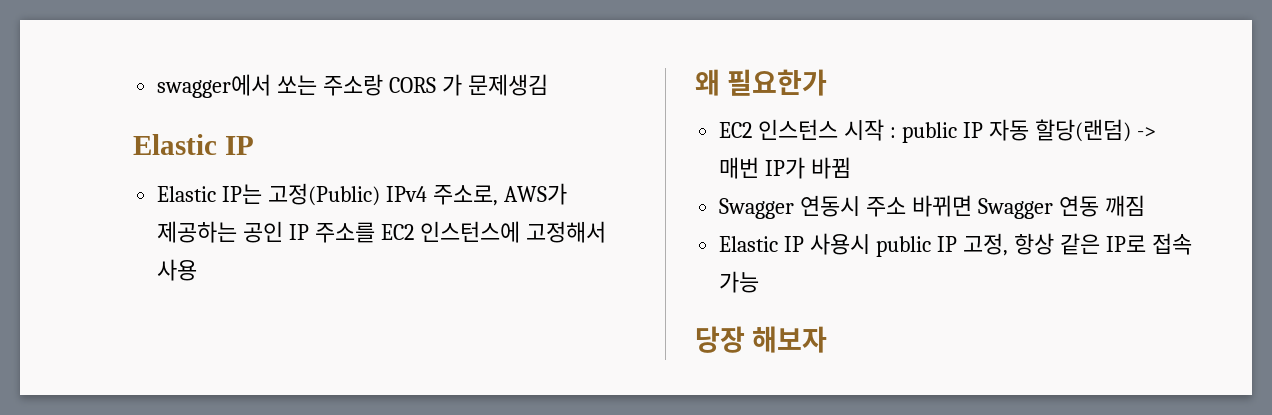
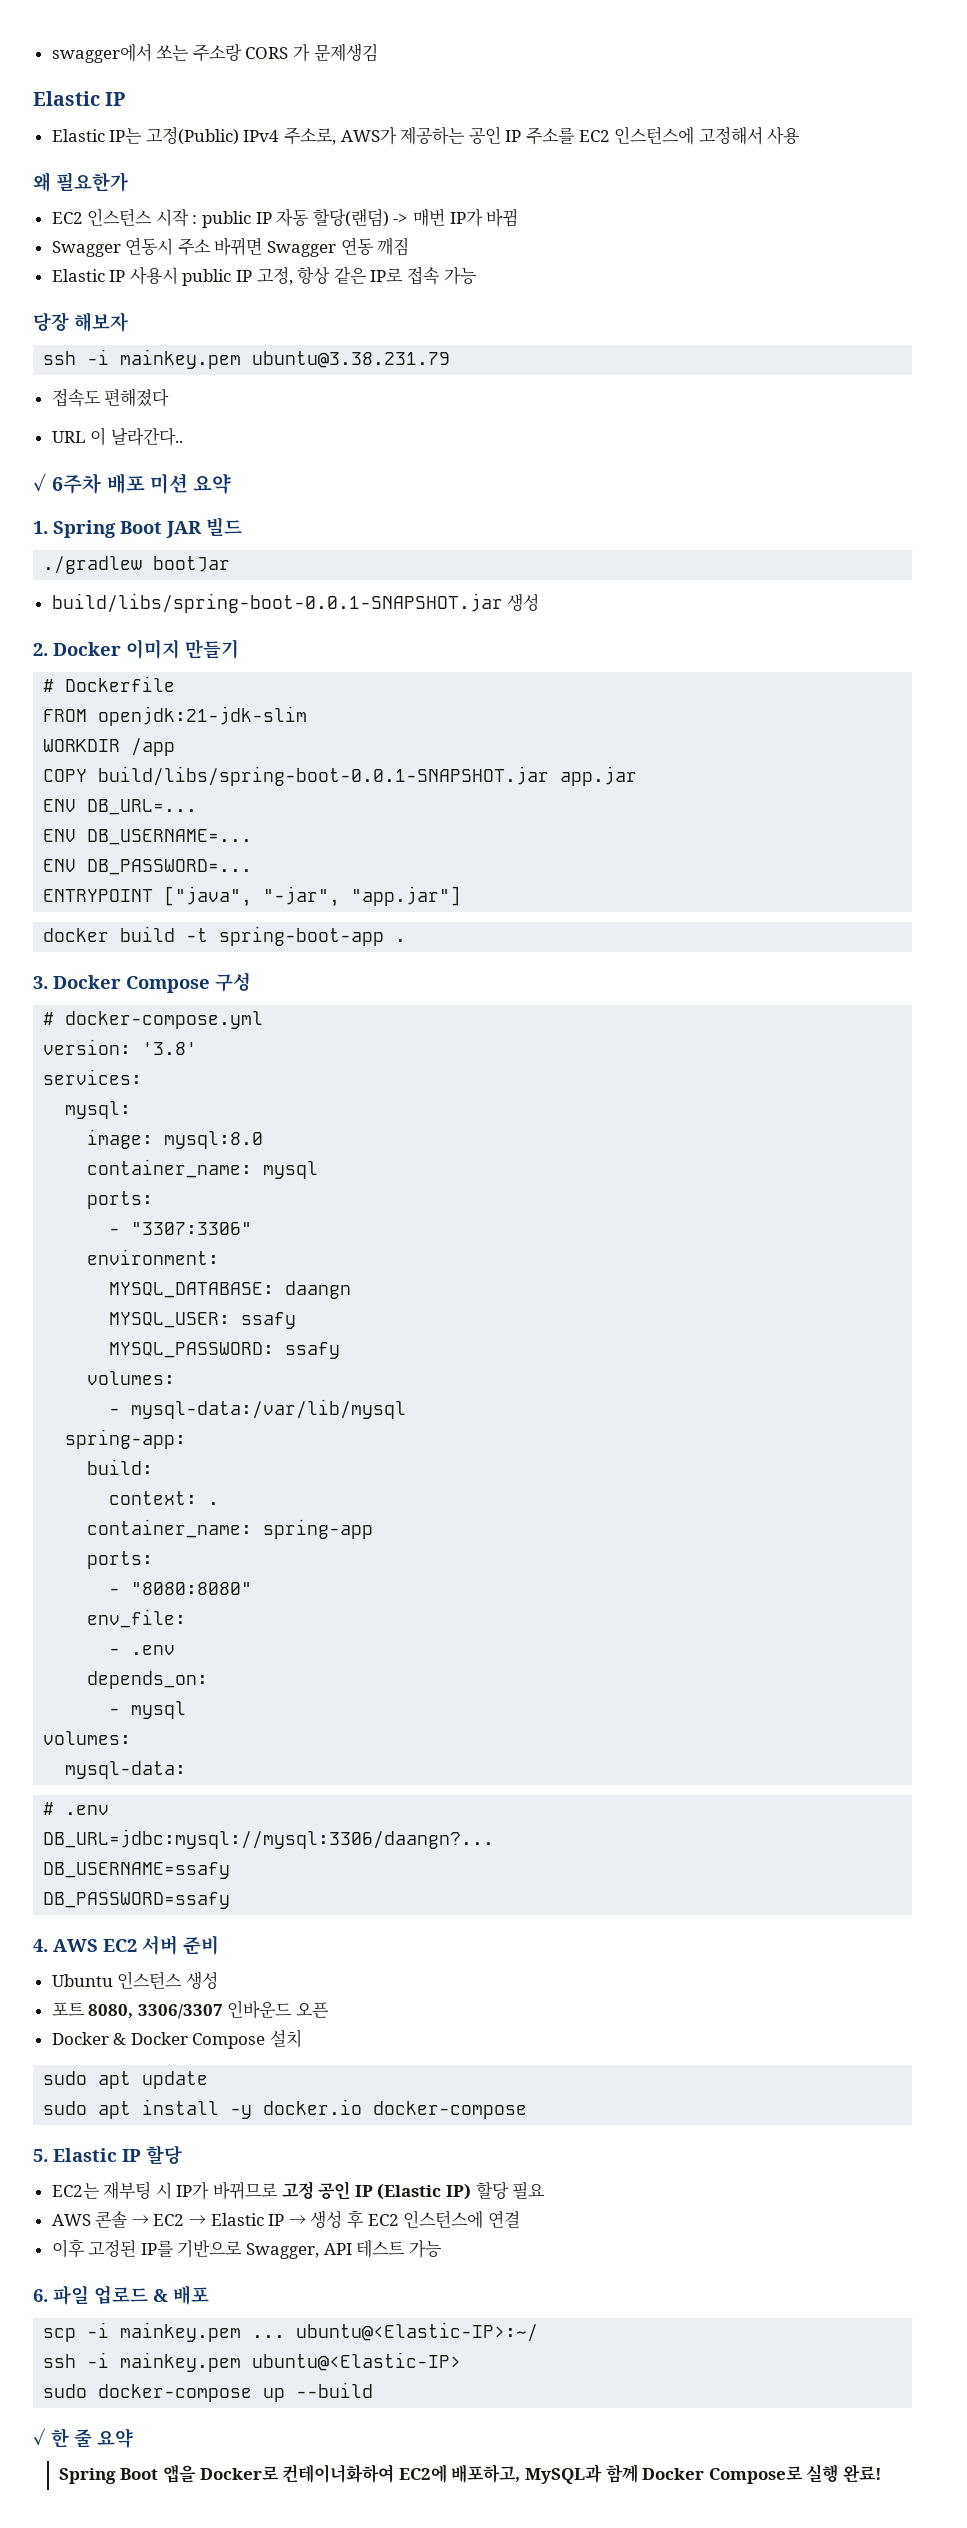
+ ssh -i mainkey.pem ubuntu@3.38.231.79
+ 접속도 편해졌다
+ URL 이 날라간다..
+ ✓ 6주차 배포 미션 요약
+ 1. Spring Boot JAR 빌드
+ ./gradlew bootJar
+ build/libs/spring-boot-0.0.1-SNAPSHOT.jar 생성
+ 2. Docker 이미지 만들기
+ # Dockerfile
+ FROM openjdk:21-jdk-slim
+ WORKDIR /app
+ COPY build/libs/spring-boot-0.0.1-SNAPSHOT.jar app.jar
+ ENV DB_URL=...
+ ENV DB_USERNAME=...
+ ENV DB_PASSWORD=...
+ ENTRYPOINT ["java", "-jar", "app.jar"]
+ docker build -t spring-boot-app .
+ 3. Docker Compose 구성
+ # docker-compose.yml
+ version: '3.8'
+ services:
+ mysql:
+ image: mysql:8.0
+ container_name: mysql
+ ports:
+ - "3307:3306"
+ environment:
+ MYSQL_DATABASE: daangn
+ MYSQL_USER: ssafy
+ MYSQL_PASSWORD: ssafy
+ volumes:
+ - mysql-data:/var/lib/mysql
+ spring-app:
+ build:
+ context: .
+ container_name: spring-app
+ ports:
+ - "8080:8080"
+ env_file:
+ - .env
+ depends_on:
+ - mysql
+ volumes:
+ mysql-data:
+ # .env
+ DB_URL=jdbc:mysql://mysql:3306/daangn?...
+ DB_USERNAME=ssafy
+ DB_PASSWORD=ssafy
+ 4. AWS EC2 서버 준비
+ Ubuntu 인스턴스 생성
+ 포트 8080, 3306/3307 인바운드 오픈
+ Docker & Docker Compose 설치
+ sudo apt update
+ sudo apt install -y docker.io docker-compose
+ 5. Elastic IP 할당
+ EC2는 재부팅 시 IP가 바뀌므로 고정 공인 IP (Elastic IP) 할당 필요
+ AWS 콘솔 → EC2 → Elastic IP → 생성 후 EC2 인스턴스에 연결
+ 이후 고정된 IP를 기반으로 Swagger, API 테스트 가능
+ 6. 파일 업로드 & 배포
+ scp -i mainkey.pem ... ubuntu@<Elastic-IP>:~/
+ ssh -i mainkey.pem ubuntu@<Elastic-IP>
+ sudo docker-compose up --build
+ ✓ 한 줄 요약
+ Spring Boot 앱을 Docker로 컨테이너화하여 EC2에 배포하고, MySQL과 함께 Docker Compose로 실행 완료!

